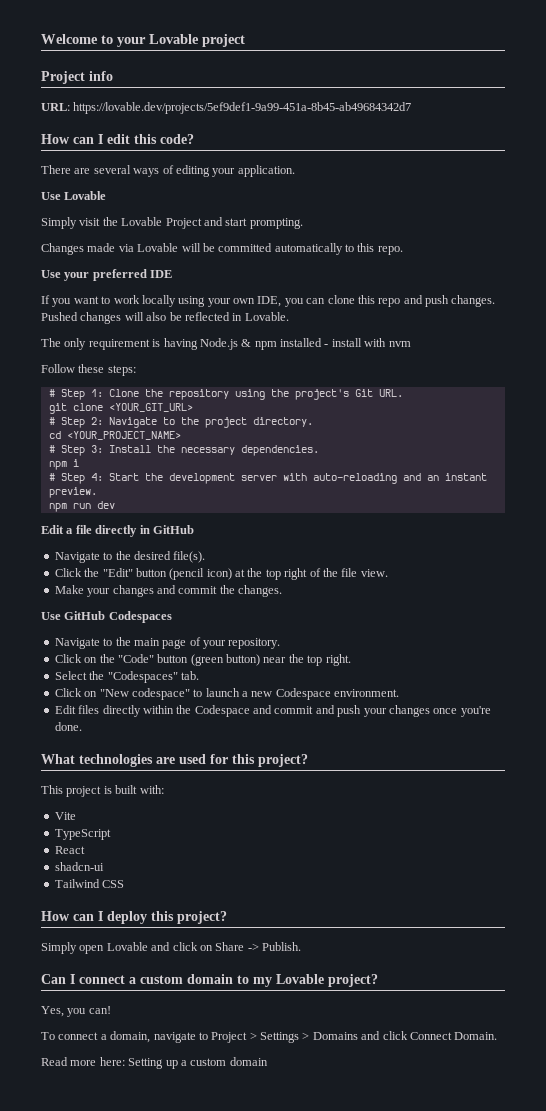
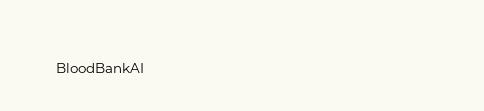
- Welcome to your Lovable project
- Project info
- URL: https://lovable.dev/projects/5ef9def1-9a99-451a-8b45-ab49684342d7
- How can I edit this code?
- There are several ways of editing your application.
- Use Lovable
- Simply visit the Lovable Project and start prompting.
- Changes made via Lovable will be committed automatically to this repo.
- Use your preferred IDE
- If you want to work locally using your own IDE, you can clone this repo and push changes. Pushed changes will also be reflected in Lovable.
- The only requirement is having Node.js & npm installed - install with nvm
- Follow these steps:
- # Step 1: Clone the repository using the project's Git URL.
- git clone <YOUR_GIT_URL>
- # Step 2: Navigate to the project directory.
- cd <YOUR_PROJECT_NAME>
- # Step 3: Install the necessary dependencies.
- npm i
- # Step 4: Start the development server with auto-reloading and an instant preview.
- npm run dev
- Edit a file directly in GitHub
- Navigate to the desired file(s).
- Click the "Edit" button (pencil icon) at the top right of the file view.
- Make your changes and commit the changes.
- Use GitHub Codespaces
- Navigate to the main page of your repository.
- Click on the "Code" button (green button) near the top right.
- Select the "Codespaces" tab.
- Click on "New codespace" to launch a new Codespace environment.
- Edit files directly within the Codespace and commit and push your changes once you're done.
- What technologies are used for this project?
- This project is built with:
- Vite
- TypeScript
- React
- shadcn-ui
- Tailwind CSS
- How can I deploy this project?
- Simply open Lovable and click on Share -> Publish.
- Can I connect a custom domain to my Lovable project?
- Yes, you can!
- To connect a domain, navigate to Project > Settings > Domains and click Connect Domain.
- Read more here: Setting up a custom domain
+ BloodBankAI

